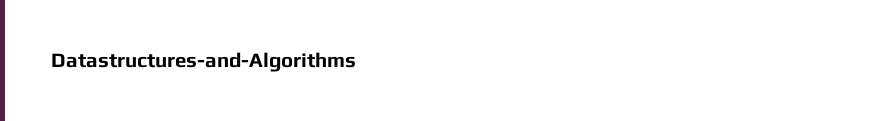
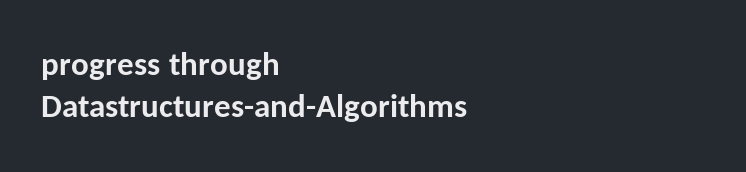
- Datastructures-and-Algorithms
+ progress through Datastructures-and-Algorithms

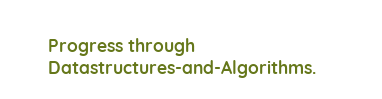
- progress through Datastructures-and-Algorithms
+ Progress through Datastructures-and-Algorithms.

